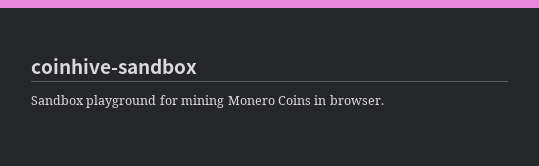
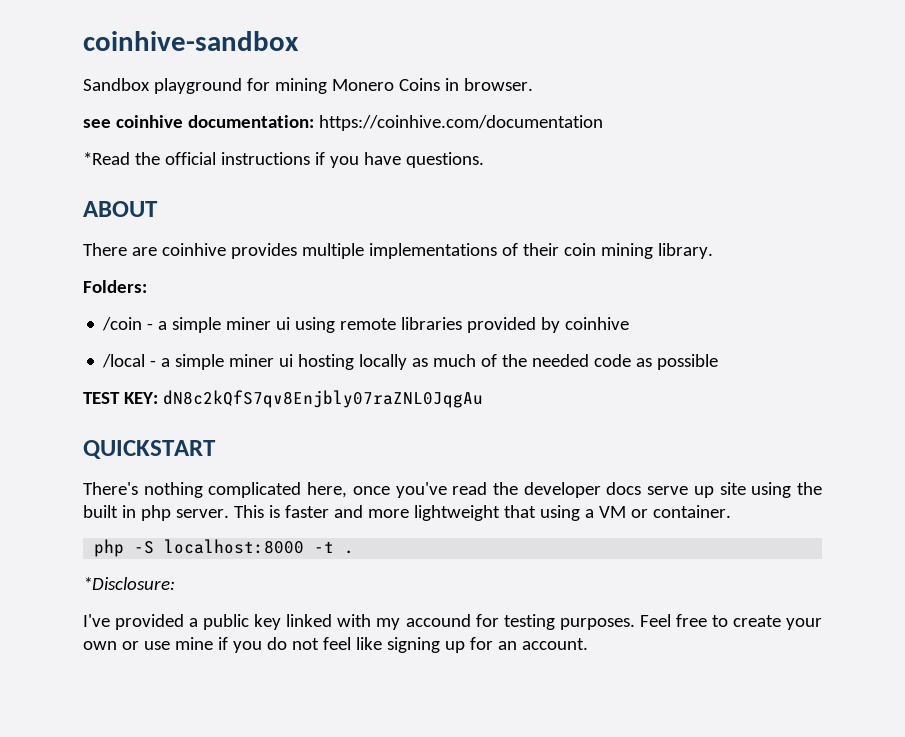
+ see coinhive documentation: https://coinhive.com/documentation
+ *Read the official instructions if you have questions.
+ ABOUT
+ There are coinhive provides multiple implementations of their coin mining library.
+ Folders:
+ /coin - a simple miner ui using remote libraries provided by coinhive
+ /local - a simple miner ui hosting locally as much of the needed code as possible
+ TEST KEY: dN8c2kQfS7qv8Enjbly07raZNL0JqgAu
+ QUICKSTART
+ There's nothing complicated here, once you've read the developer docs serve up site using the built in php server. This is faster and more lightweight that using a VM or container.
+ php -S localhost:8000 -t .
+ *Disclosure:
+ I've provided a public key linked with my accound for testing purposes. Feel free to create your own or use mine if you do not feel like signing up for an account.

